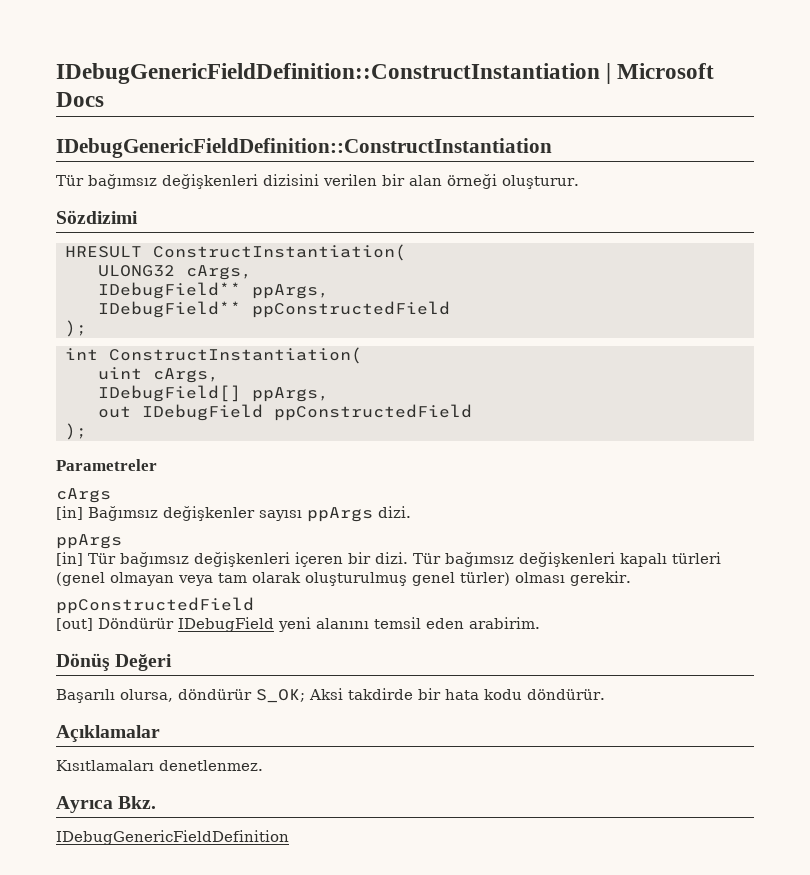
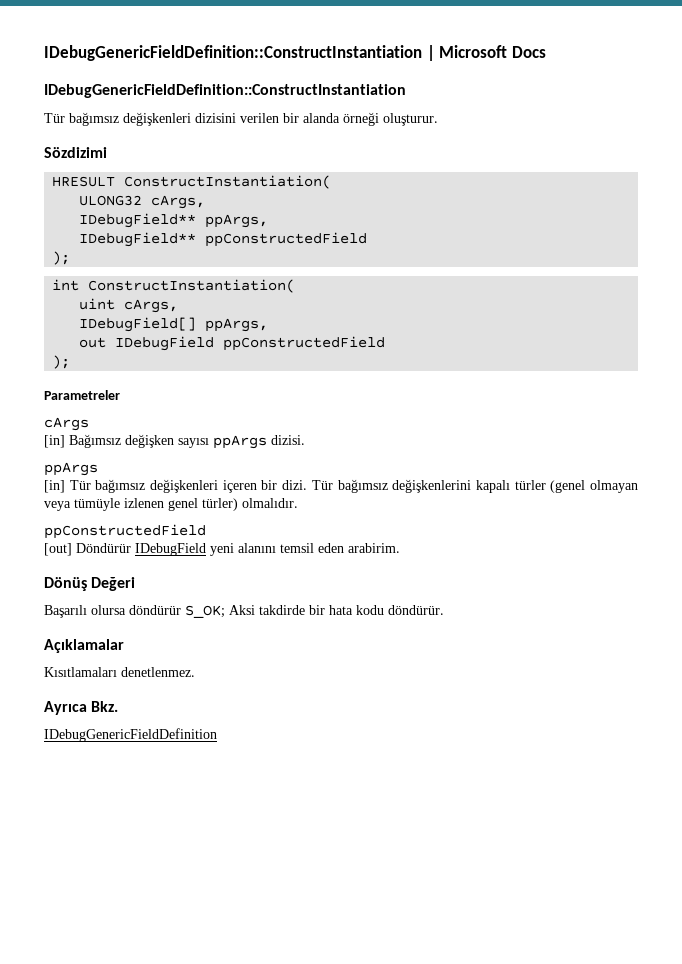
- Tür bağımsız değişkenleri dizisini verilen bir alan örneği oluşturur.
+ Tür bağımsız değişkenleri dizisini verilen bir alanda örneği oluşturur.
- [in] Bağımsız değişkenler sayısı ppArgs dizi.
+ [in] Bağımsız değişken sayısı ppArgs dizisi.
- Tür bağımsız değişkenleri kapalı türleri (genel olmayan veya tam olarak oluşturulmuş genel türler) olması gerekir.
+ Tür bağımsız değişkenlerini kapalı türler (genel olmayan veya tümüyle izlenen genel türler) olmalıdır.
- Başarılı olursa, döndürür S_OK; Aksi takdirde bir hata kodu döndürür.
+ Başarılı olursa döndürür S_OK; Aksi takdirde bir hata kodu döndürür.

